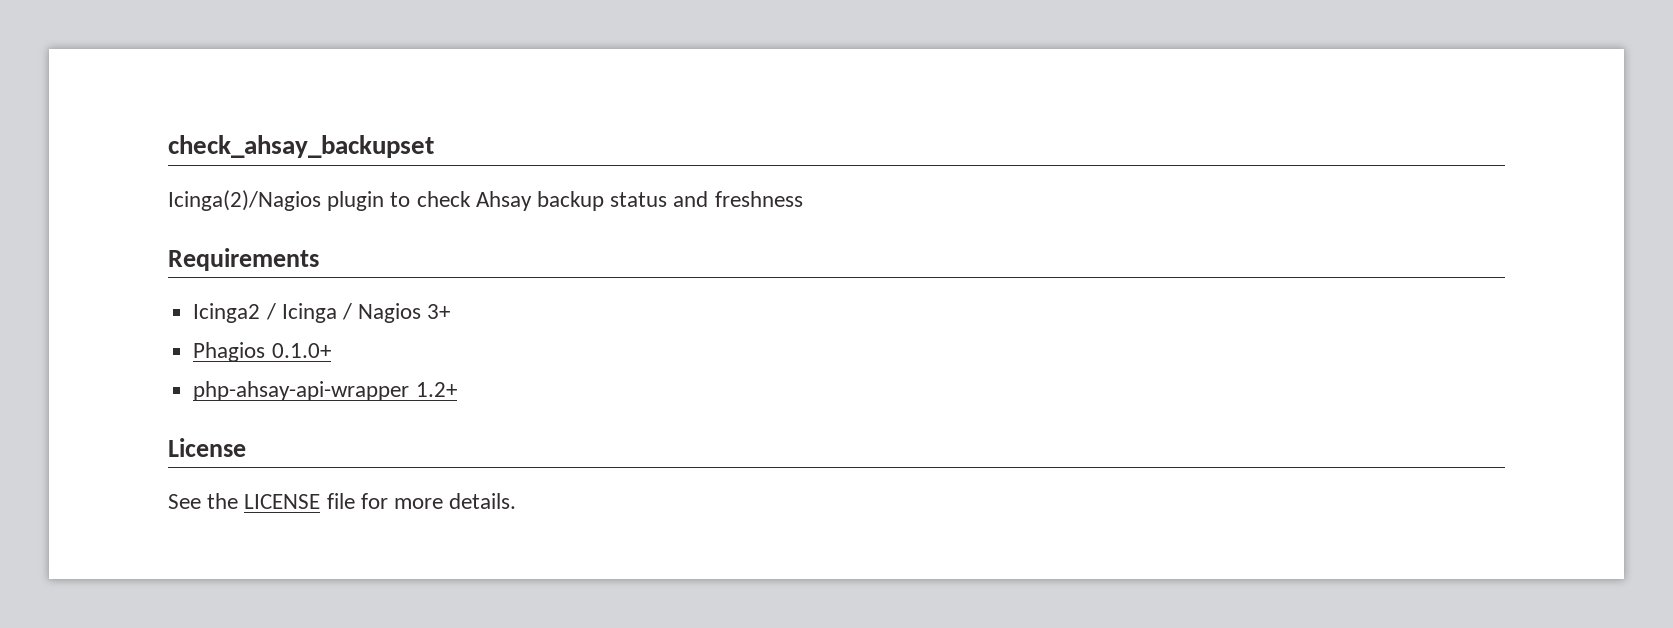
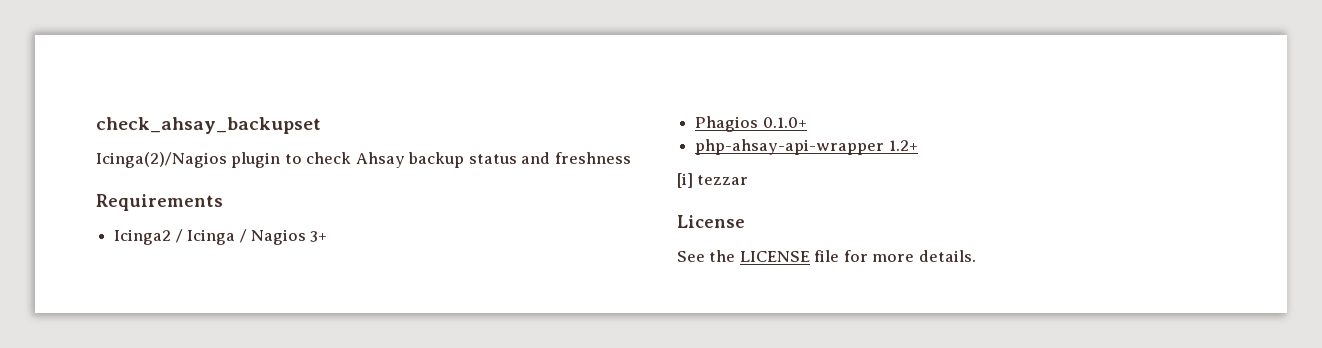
+ [i] tezzar

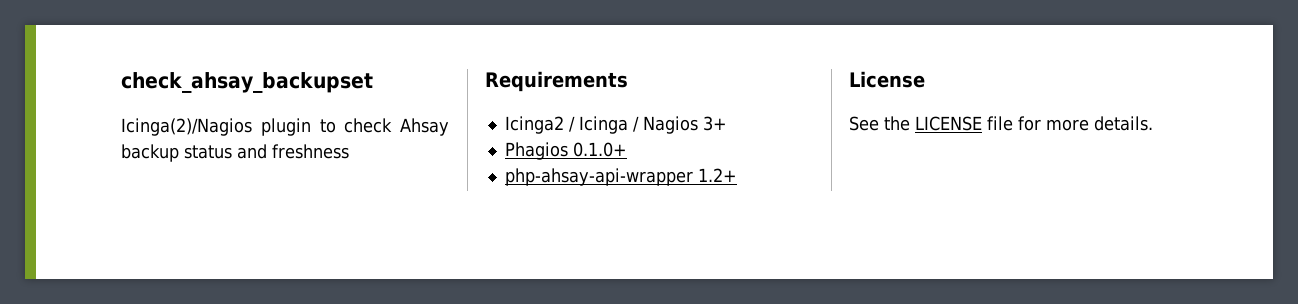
- [i] tezzar

